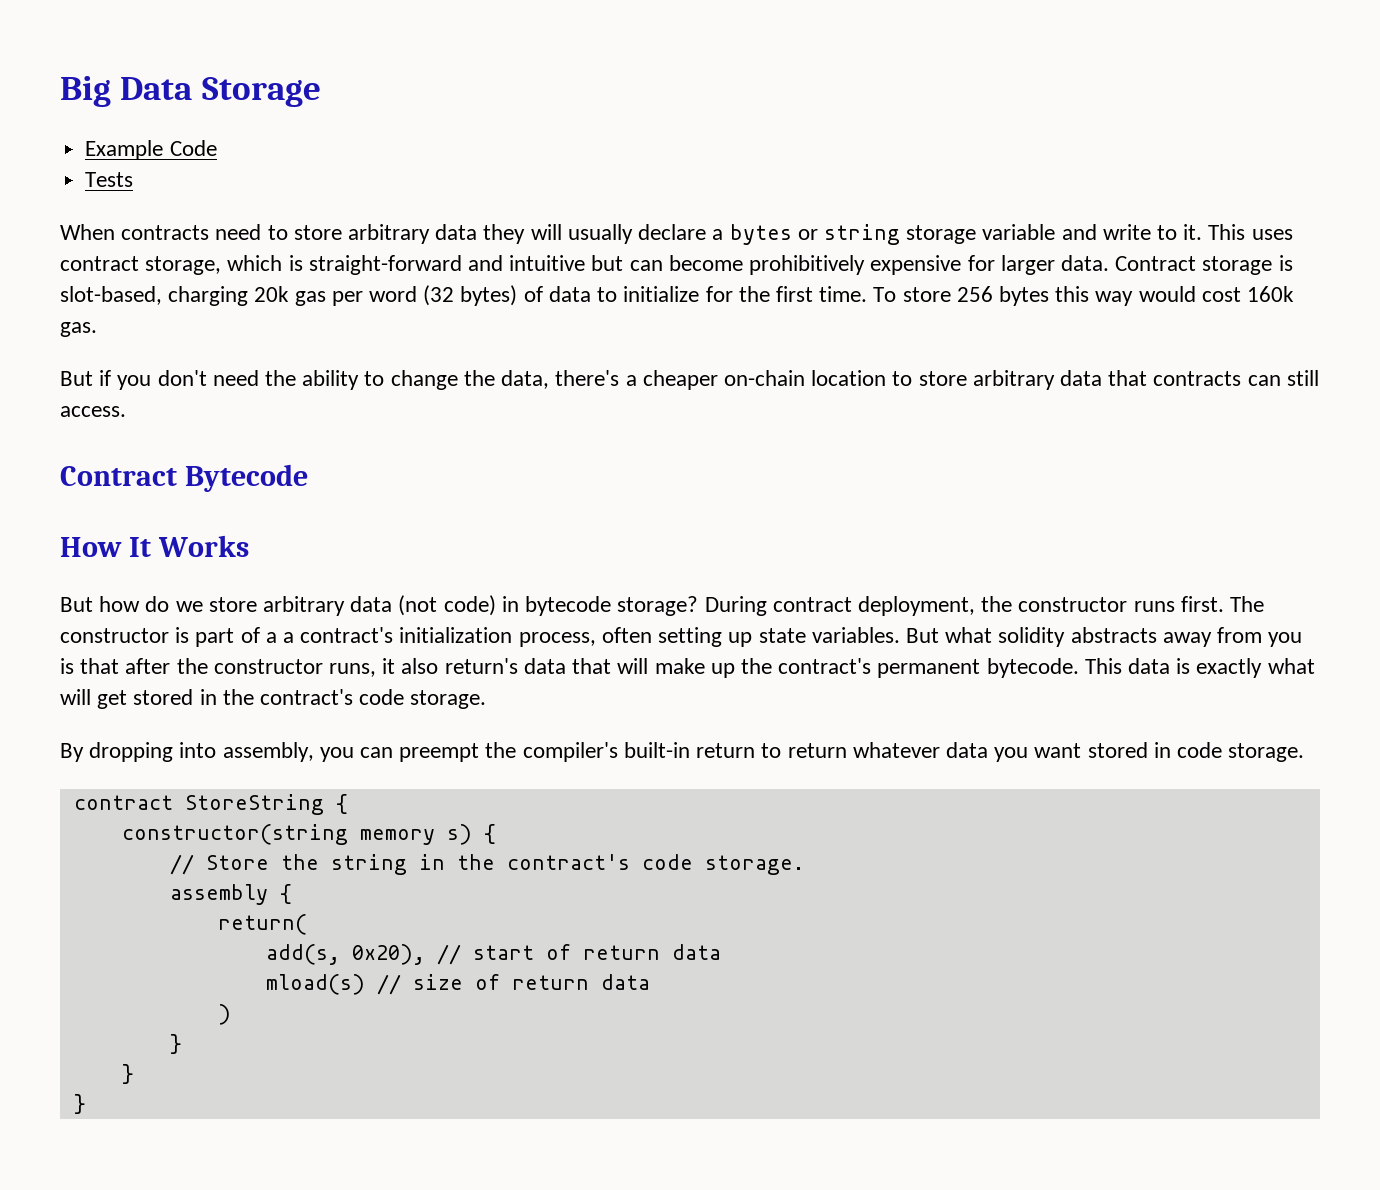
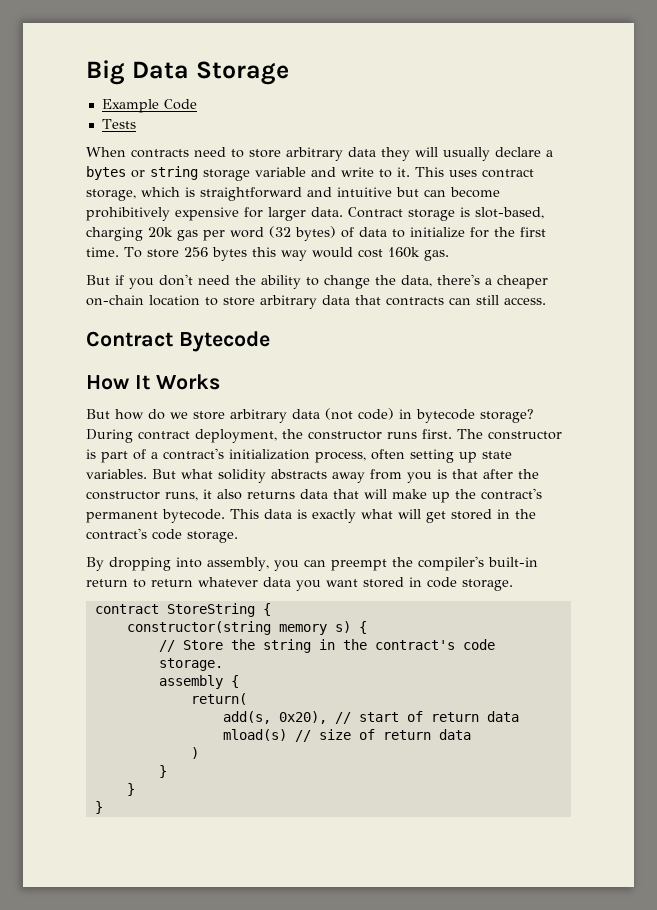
- This uses contract storage, which is straight-forward and intuitive but can become prohibitively expensive for larger data.
+ This uses contract storage, which is straightforward and intuitive but can become prohibitively expensive for larger data.
- The constructor is part of a a contract's initialization process, often setting up state variables.
+ The constructor is part of a contract's initialization process, often setting up state variables.
- But what solidity abstracts away from you is that after the constructor runs, it also return's data that will make up the contract's permanent bytecode.
+ But what solidity abstracts away from you is that after the constructor runs, it also returns data that will make up the contract's permanent bytecode.

